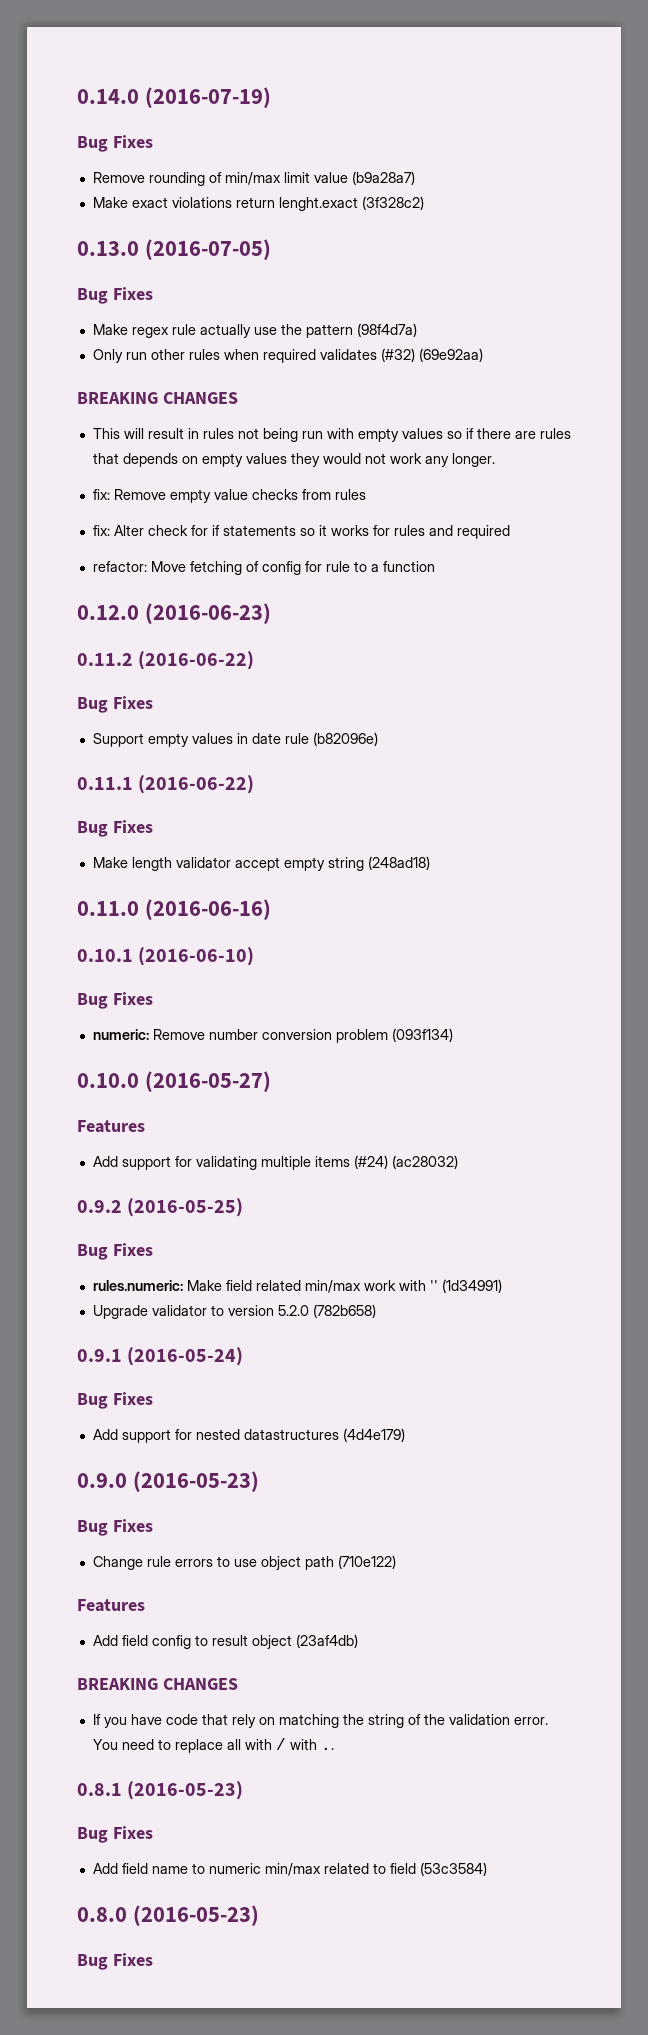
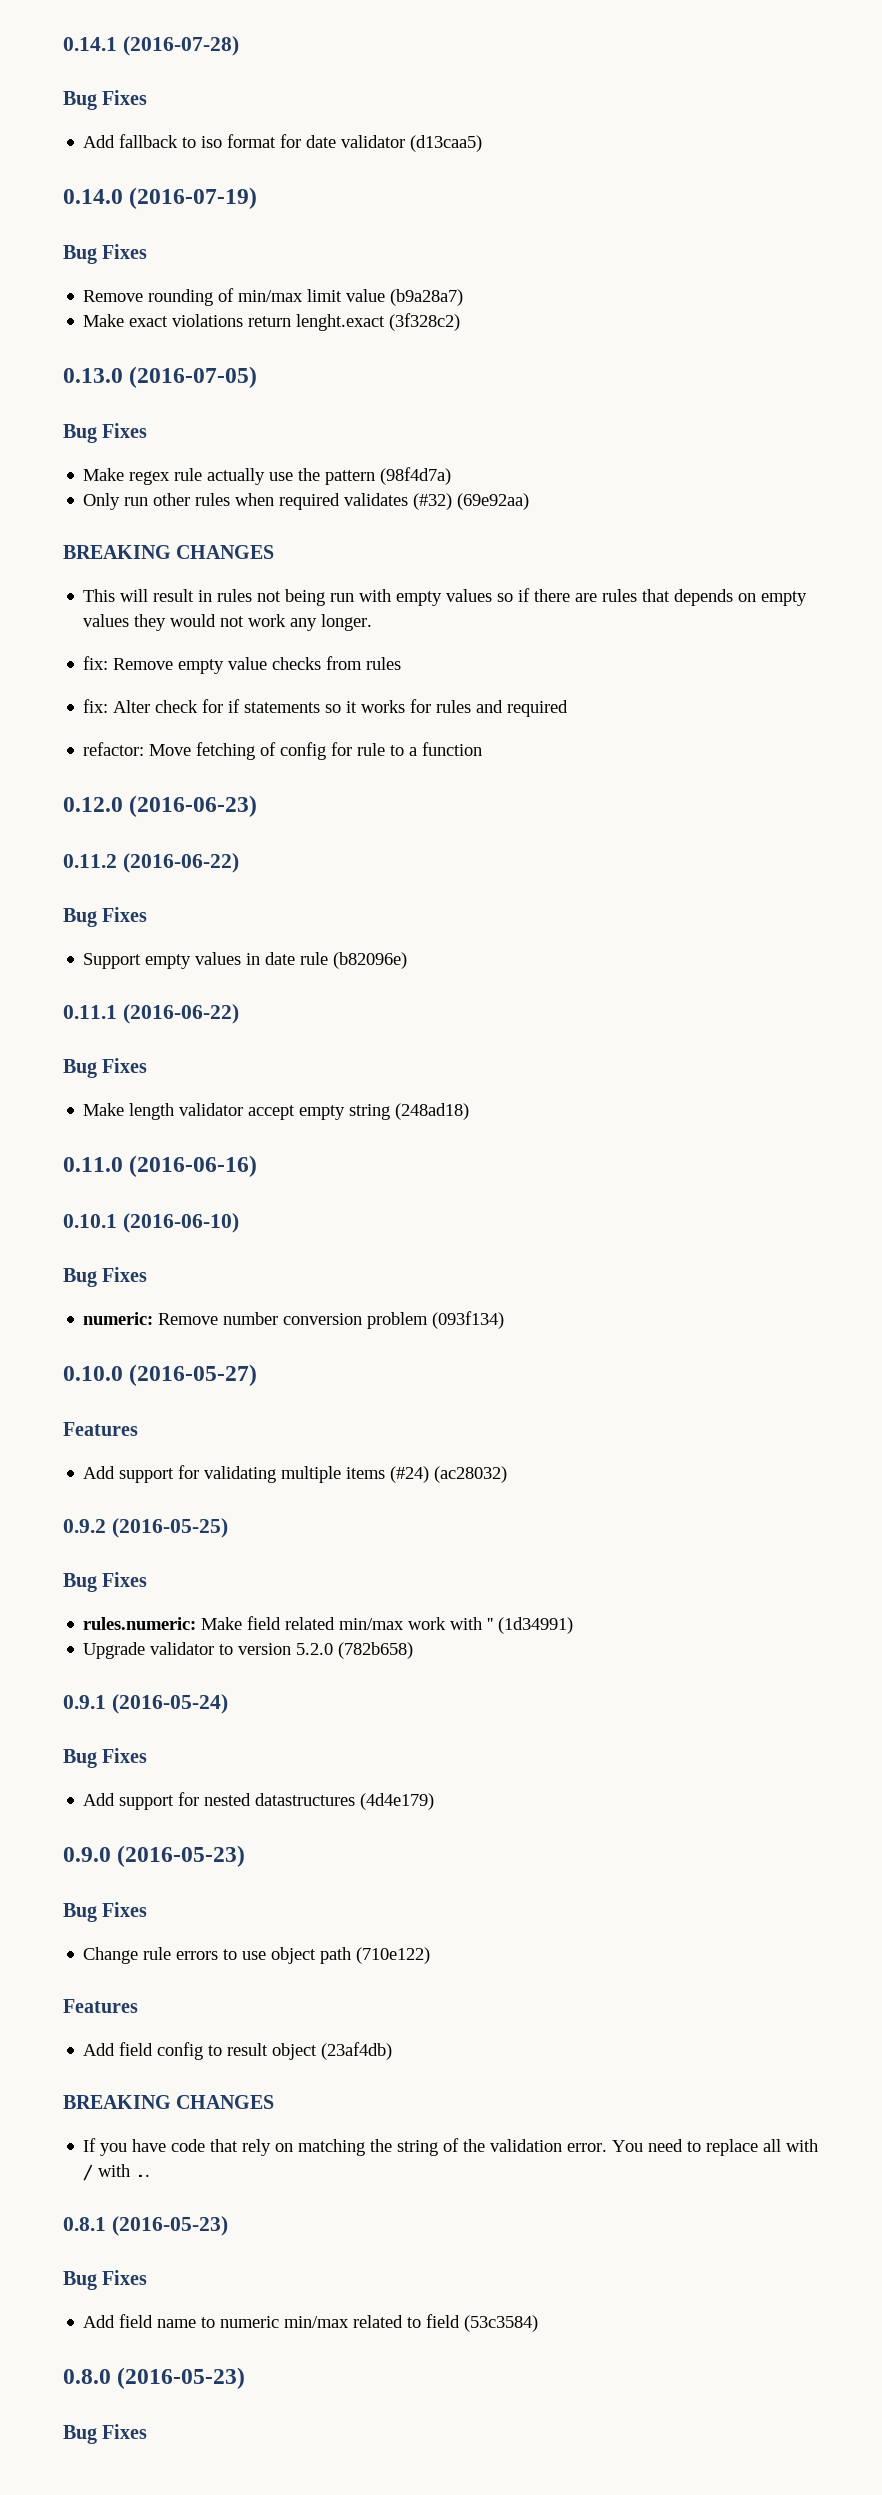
+ 0.14.1 (2016-07-28)
+ Bug Fixes
+ Add fallback to iso format for date validator (d13caa5)

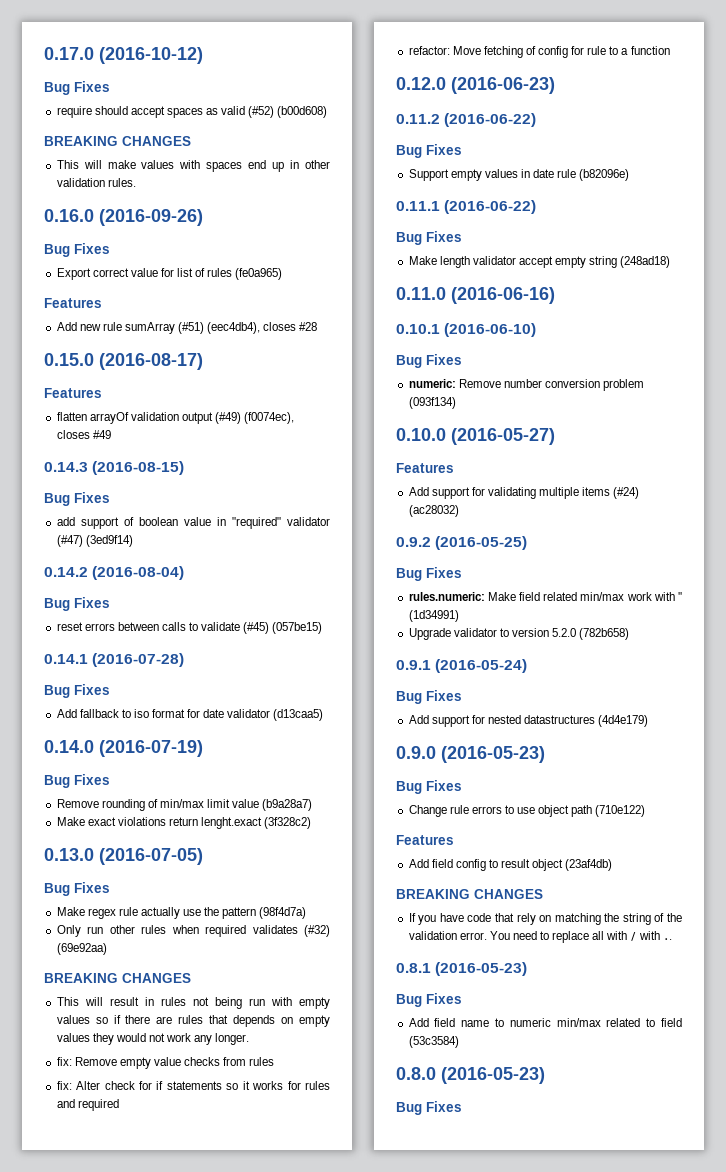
+ 0.17.0 (2016-10-12)
+ Bug Fixes
+ require should accept spaces as valid (#52) (b00d608)
+ BREAKING CHANGES
+ This will make values with spaces end up in other validation rules.
+ 0.16.0 (2016-09-26)
+ Bug Fixes
+ Export correct value for list of rules (fe0a965)
+ Features
+ Add new rule sumArray (#51) (eec4db4), closes #28
+ 0.15.0 (2016-08-17)
+ Features
+ flatten arrayOf validation output (#49) (f0074ec), closes #49
+ 0.14.3 (2016-08-15)
+ Bug Fixes
+ add support of boolean value in "required" validator (#47) (3ed9f14)
+ 0.14.2 (2016-08-04)
+ Bug Fixes
+ reset errors between calls to validate (#45) (057be15)

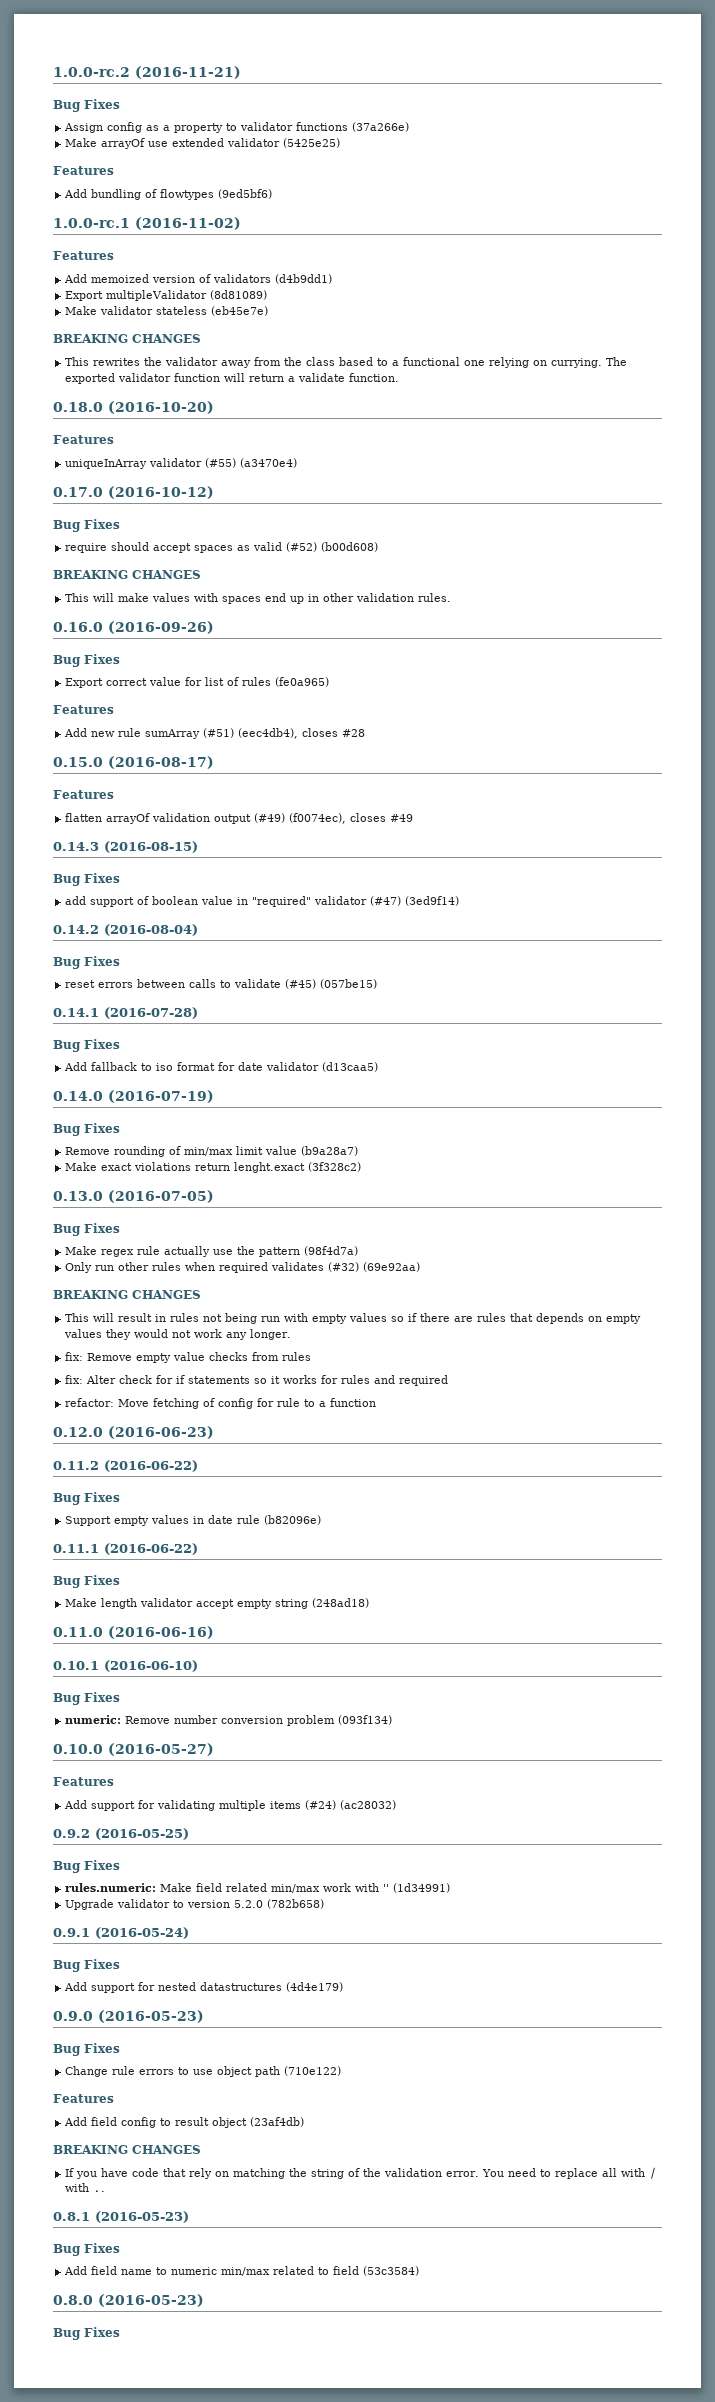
+ 1.0.0-rc.2 (2016-11-21)
+ Bug Fixes
+ Assign config as a property to validator functions (37a266e)
+ Make arrayOf use extended validator (5425e25)
+ Features
+ Add bundling of flowtypes (9ed5bf6)
+ 1.0.0-rc.1 (2016-11-02)
+ Features
+ Add memoized version of validators (d4b9dd1)
+ Export multipleValidator (8d81089)
+ Make validator stateless (eb45e7e)
+ BREAKING CHANGES
+ This rewrites the validator away from the class based to a functional one relying on currying. The exported validator function will return a validate function.
+ 0.18.0 (2016-10-20)
+ Features
+ uniqueInArray validator (#55) (a3470e4)

